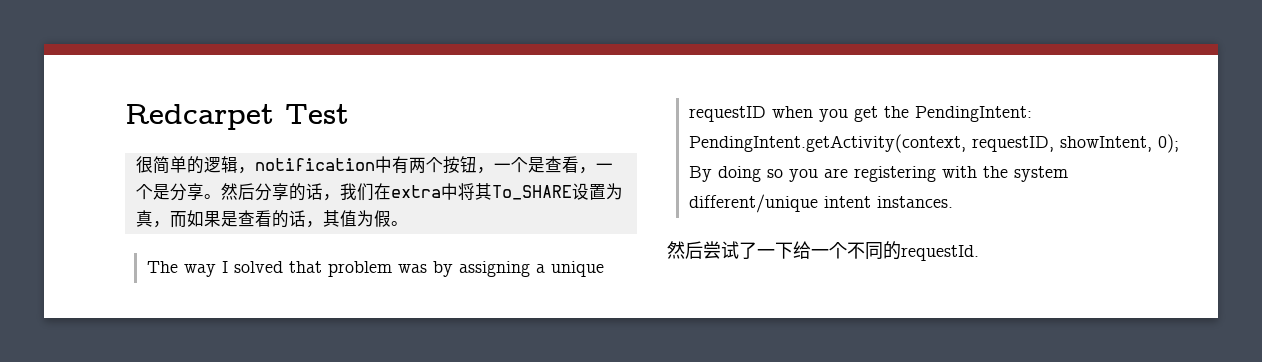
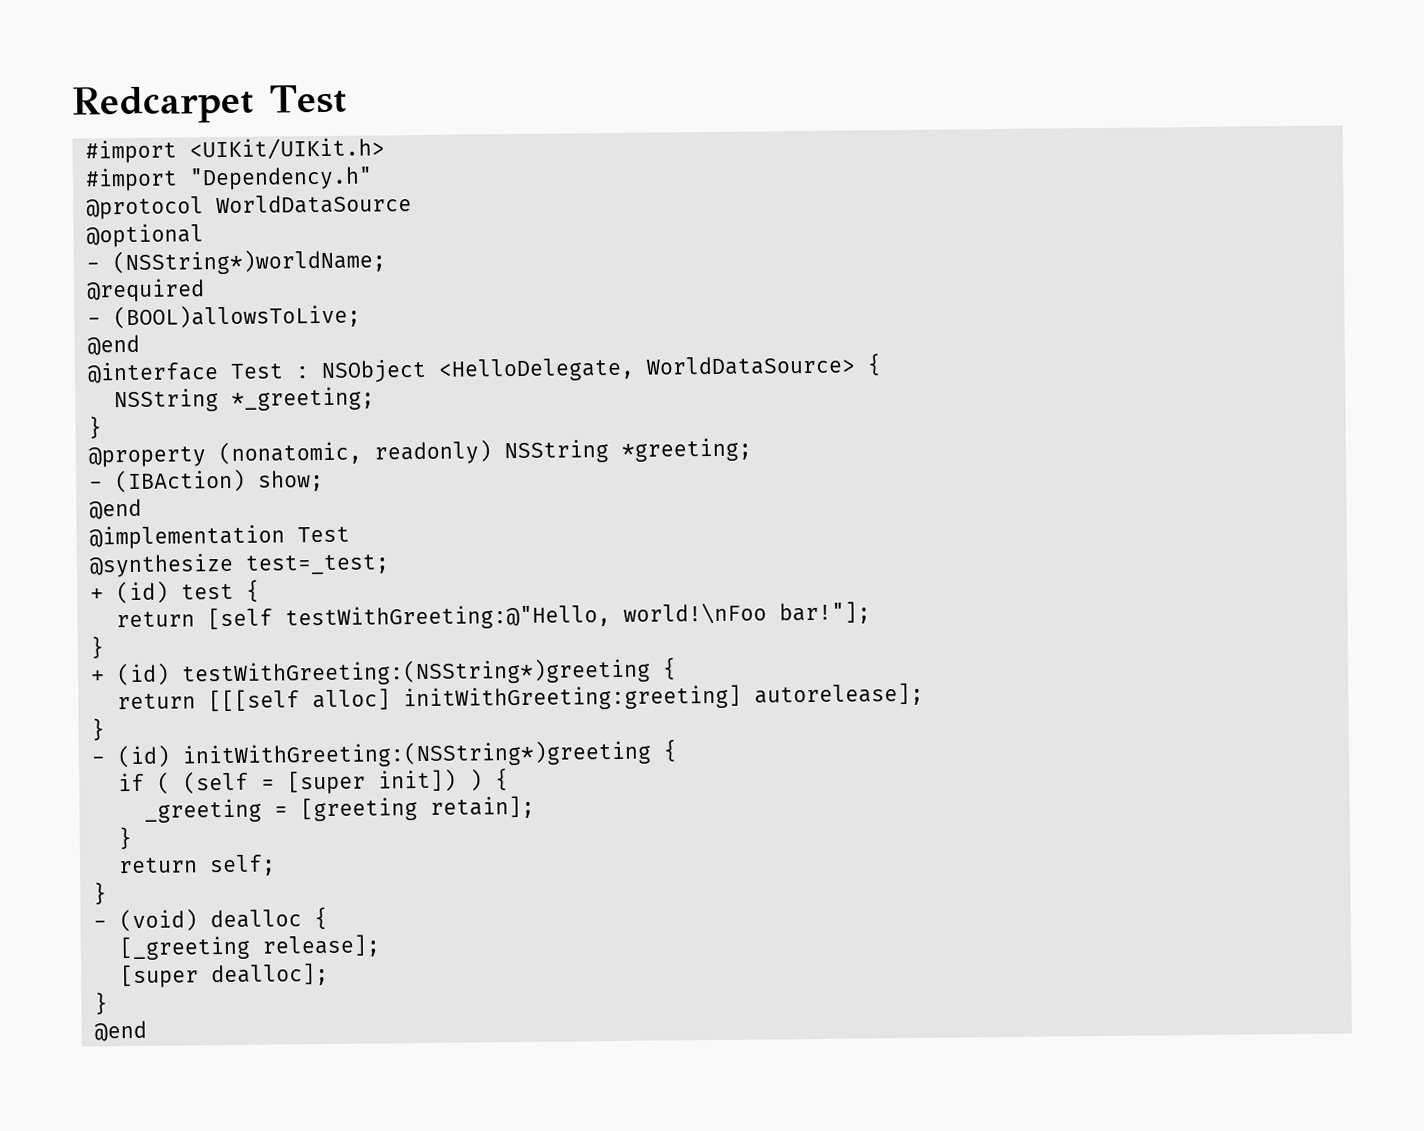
- 很简单的逻辑，notification中有两个按钮，一个是查看，一个是分享。然后分享的话，我们在extra中将其To_SHARE设置为真，而如果是查看的话，其值为假。
- The way I solved that problem was by assigning a unique requestID when you get the PendingIntent: PendingIntent.getActivity(context, requestID, showIntent, 0); By doing so you are registering with the system different/unique intent instances.
- 然后尝试了一下给一个不同的requestId.
+ #import <UIKit/UIKit.h>
+ #import "Dependency.h"
+ @protocol WorldDataSource
+ @optional
+ - (NSString*)worldName;
+ @required
+ - (BOOL)allowsToLive;
+ @end
+ @interface Test : NSObject <HelloDelegate, WorldDataSource> {
+ NSString *_greeting;
+ }
+ @property (nonatomic, readonly) NSString *greeting;
+ - (IBAction) show;
+ @end
+ @implementation Test
+ @synthesize test=_test;
+ + (id) test {
+ return [self testWithGreeting:@"Hello, world!\nFoo bar!"];
+ }
+ + (id) testWithGreeting:(NSString*)greeting {
+ return [[[self alloc] initWithGreeting:greeting] autorelease];
+ }
+ - (id) initWithGreeting:(NSString*)greeting {
+ if ( (self = [super init]) ) {
+ _greeting = [greeting retain];
+ }
+ return self;
+ }
+ - (void) dealloc {
+ [_greeting release];
+ [super dealloc];
+ }
+ @end

